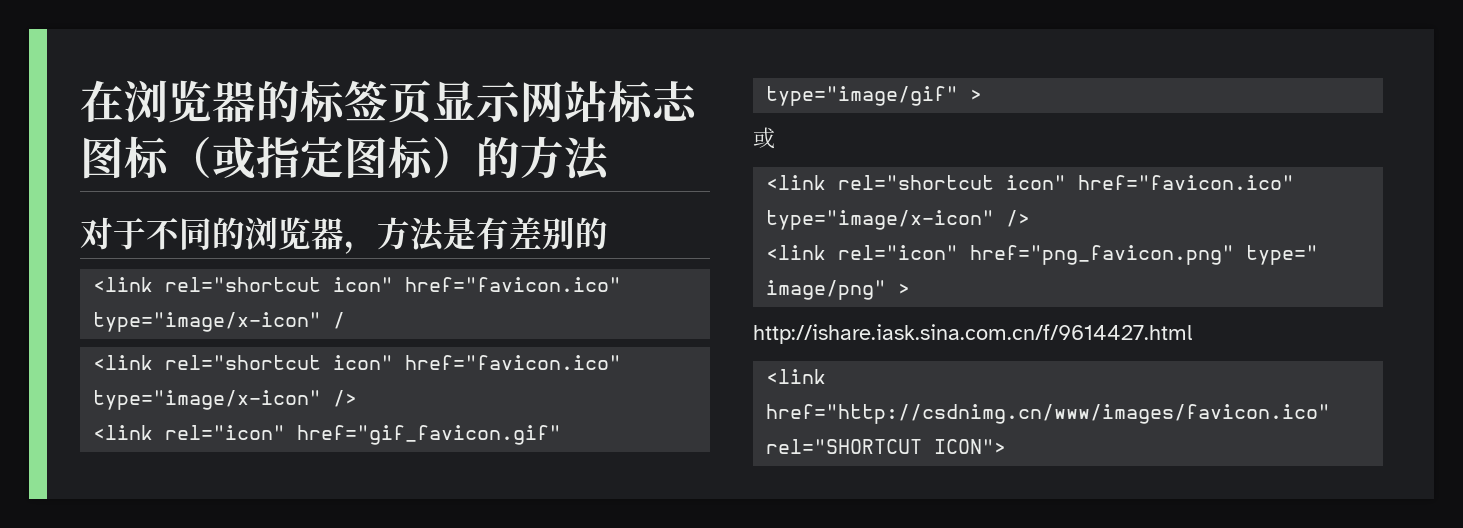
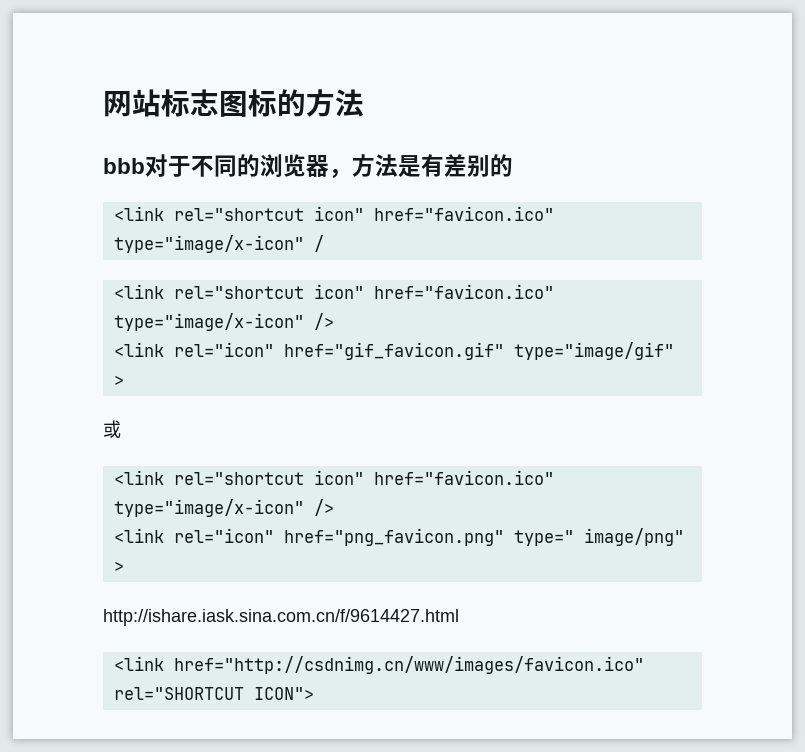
- 在浏览器的标签页显示网站标志图标（或指定图标）的方法
+ 网站标志图标的方法
- 对于不同的浏览器，方法是有差别的
+ bbb对于不同的浏览器，方法是有差别的

